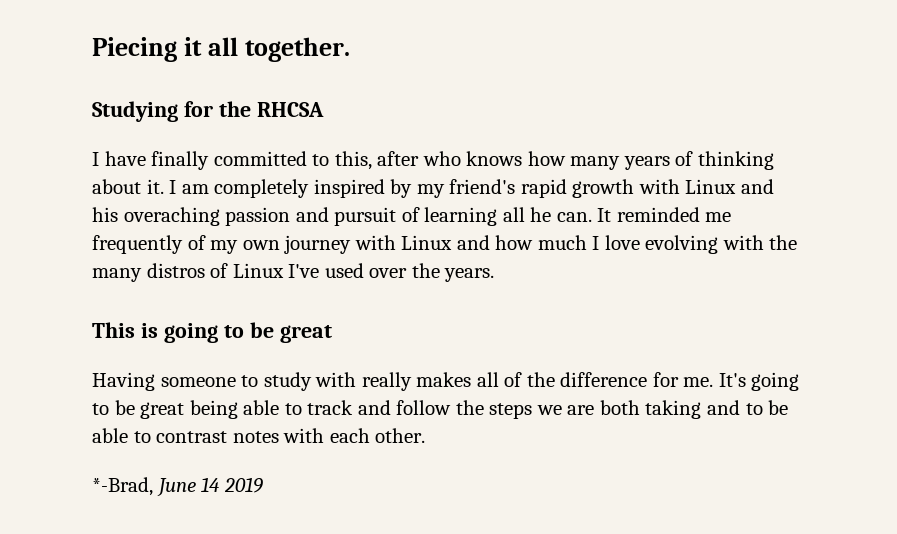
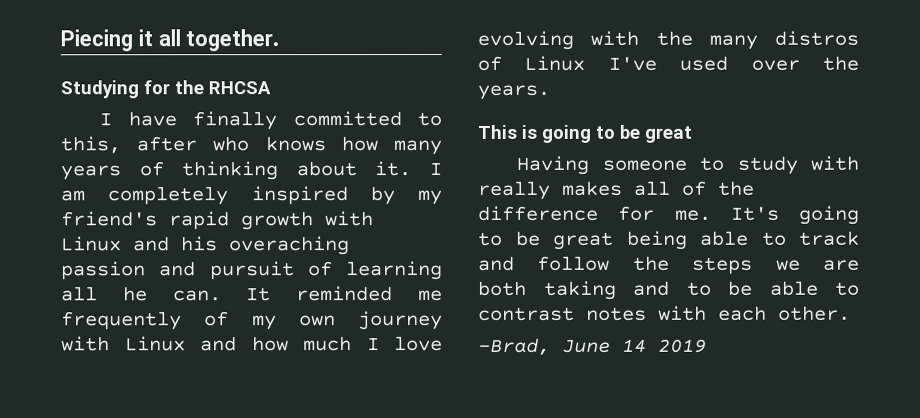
- *-Brad, June 14 2019
+ -Brad, June 14 2019

